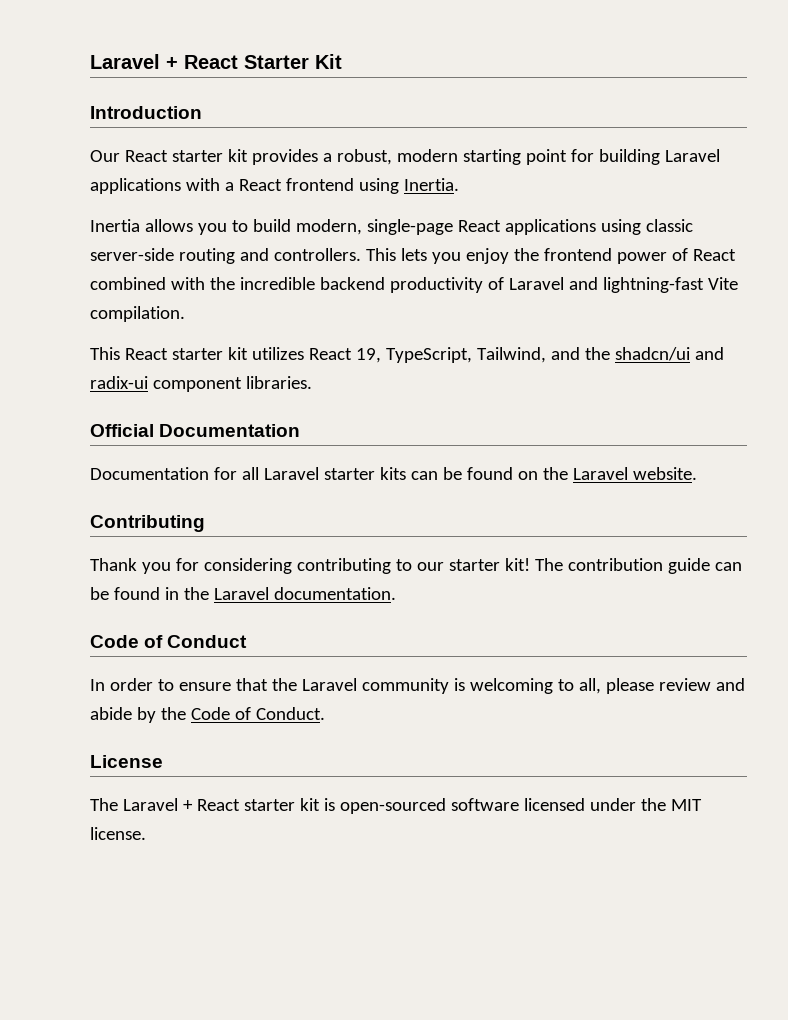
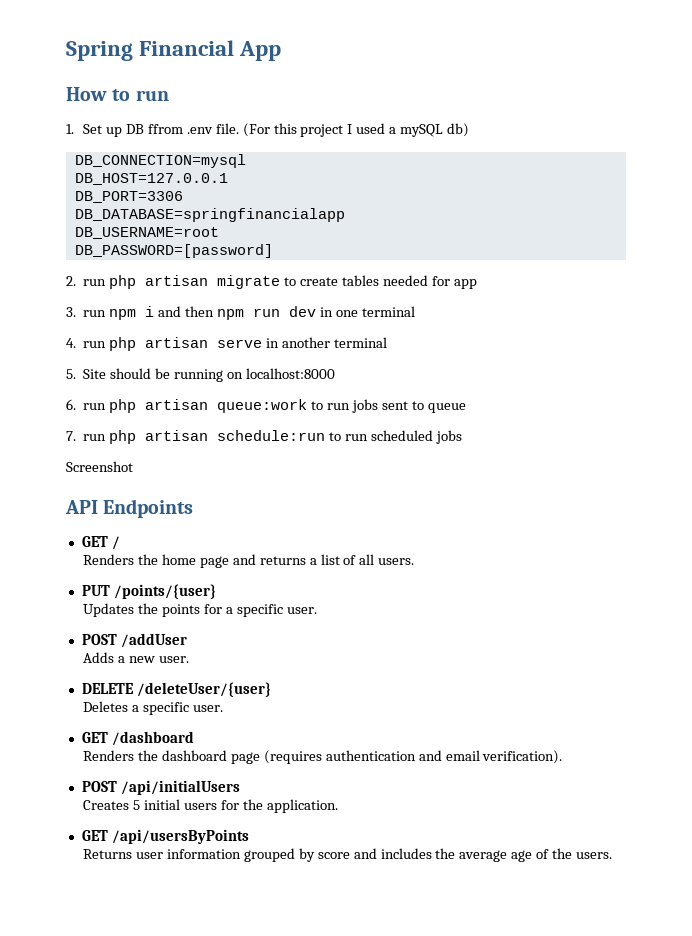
- Laravel + React Starter Kit
- Introduction
- Our React starter kit provides a robust, modern starting point for building Laravel applications with a React frontend using Inertia.
- Inertia allows you to build modern, single-page React applications using classic server-side routing and controllers. This lets you enjoy the frontend power of React combined with the incredible backend productivity of Laravel and lightning-fast Vite compilation.
- This React starter kit utilizes React 19, TypeScript, Tailwind, and the shadcn/ui and radix-ui component libraries.
- Official Documentation
- Documentation for all Laravel starter kits can be found on the Laravel website.
- Contributing
- Thank you for considering contributing to our starter kit! The contribution guide can be found in the Laravel documentation.
- Code of Conduct
- In order to ensure that the Laravel community is welcoming to all, please review and abide by the Code of Conduct.
- License
- The Laravel + React starter kit is open-sourced software licensed under the MIT license.
+ Spring Financial App
+ How to run
+ 1. Set up DB ffrom .env file. (For this project I used a mySQL db)
+ DB_CONNECTION=mysql
+ DB_HOST=127.0.0.1
+ DB_PORT=3306
+ DB_DATABASE=springfinancialapp
+ DB_USERNAME=root
+ DB_PASSWORD=[password]
+ 2. run php artisan migrate to create tables needed for app
+ 3. run npm i and then npm run dev in one terminal
+ 4. run php artisan serve in another terminal
+ 5. Site should be running on localhost:8000
+ 6. run php artisan queue:work to run jobs sent to queue
+ 7. run php artisan schedule:run to run scheduled jobs
+ Screenshot
+ API Endpoints
+ GET /
+ Renders the home page and returns a list of all users.
+ PUT /points/{user}
+ Updates the points for a specific user.
+ POST /addUser
+ Adds a new user.
+ DELETE /deleteUser/{user}
+ Deletes a specific user.
+ GET /dashboard
+ Renders the dashboard page (requires authentication and email verification).
+ POST /api/initialUsers
+ Creates 5 initial users for the application.
+ GET /api/usersByPoints
+ Returns user information grouped by score and includes the average age of the users.

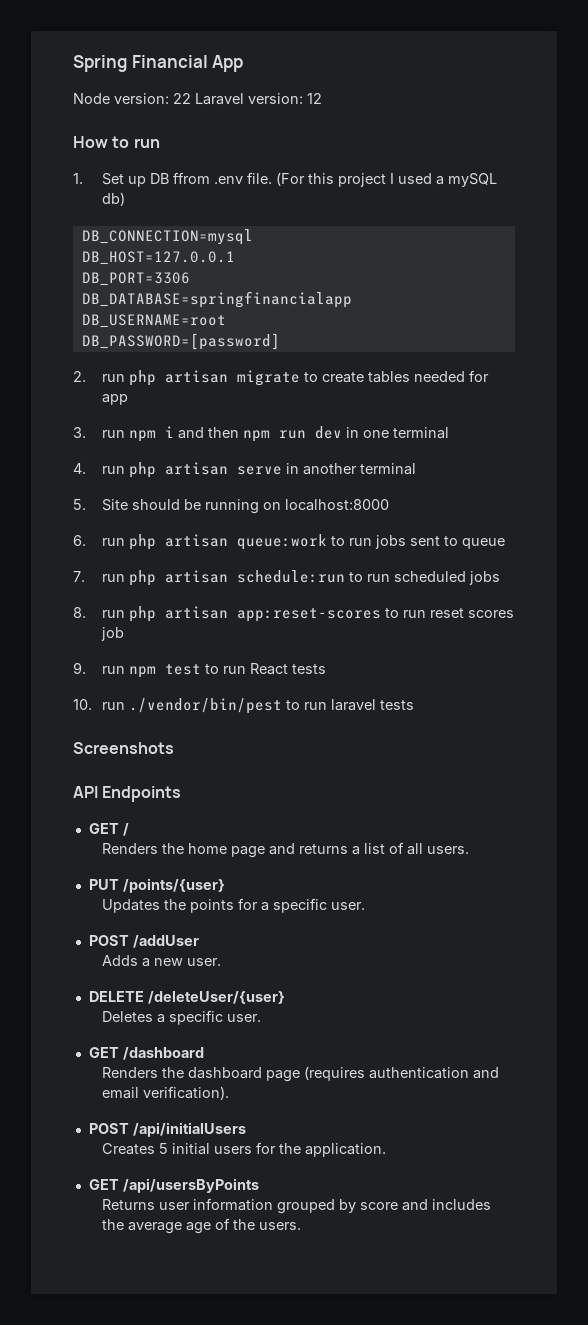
+ Node version: 22 Laravel version: 12
- Screenshot
+ 8. run php artisan app:reset-scores to run reset scores job
+ 9. run npm test to run React tests
+ 10. run ./vendor/bin/pest to run laravel tests
+ Screenshots

